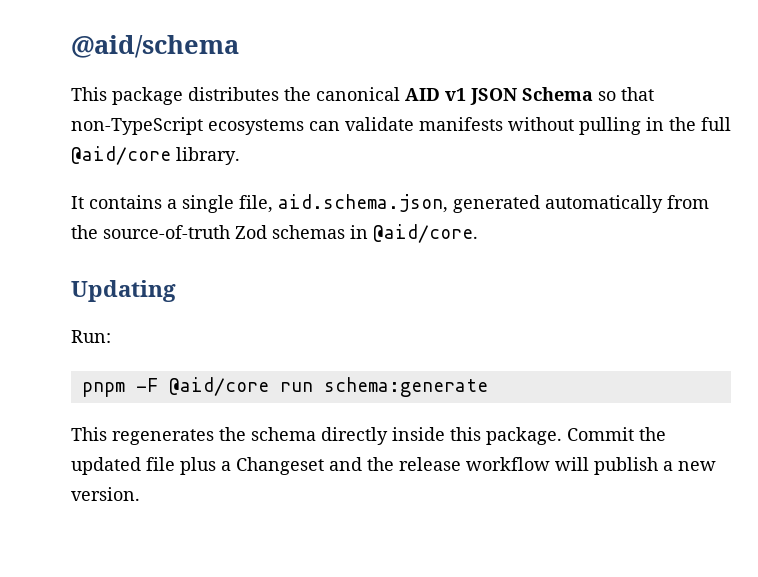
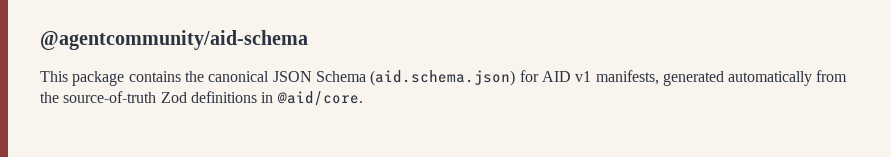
- @aid/schema
+ @agentcommunity/aid-schema
- This package distributes the canonical AID v1 JSON Schema so that non-TypeScript ecosystems can validate manifests without pulling in the full @aid/core library.
- It contains a single file, aid.schema.json, generated automatically from the source-of-truth Zod schemas in @aid/core.
+ This package contains the canonical JSON Schema (aid.schema.json) for AID v1 manifests, generated automatically from the source-of-truth Zod definitions in @aid/core.
- Updating
- Run:
- pnpm -F @aid/core run schema:generate
- This regenerates the schema directly inside this package. Commit the updated file plus a Changeset and the release workflow will publish a new version.

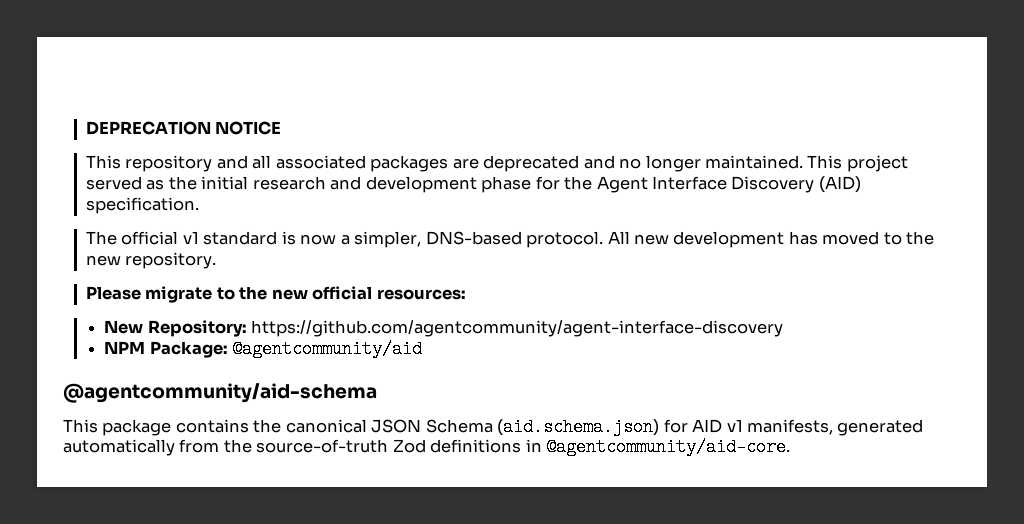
+ DEPRECATION NOTICE
+ This repository and all associated packages are deprecated and no longer maintained. This project served as the initial research and development phase for the Agent Interface Discovery (AID) specification.
+ The official v1 standard is now a simpler, DNS-based protocol. All new development has moved to the new repository.
+ Please migrate to the new official resources:
+ New Repository: https://github.com/agentcommunity/agent-interface-discovery
+ NPM Package: @agentcommunity/aid
- This package contains the canonical JSON Schema (aid.schema.json) for AID v1 manifests, generated automatically from the source-of-truth Zod definitions in @aid/core.
+ This package contains the canonical JSON Schema (aid.schema.json) for AID v1 manifests, generated automatically from the source-of-truth Zod definitions in @agentcommunity/aid-core.

